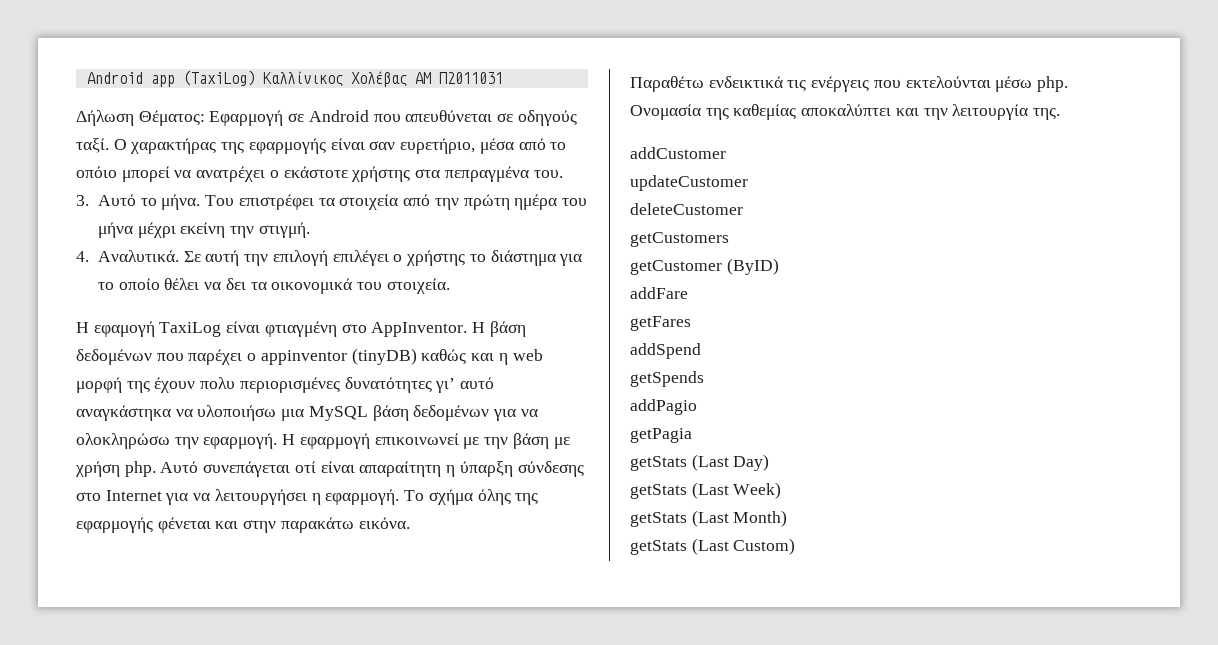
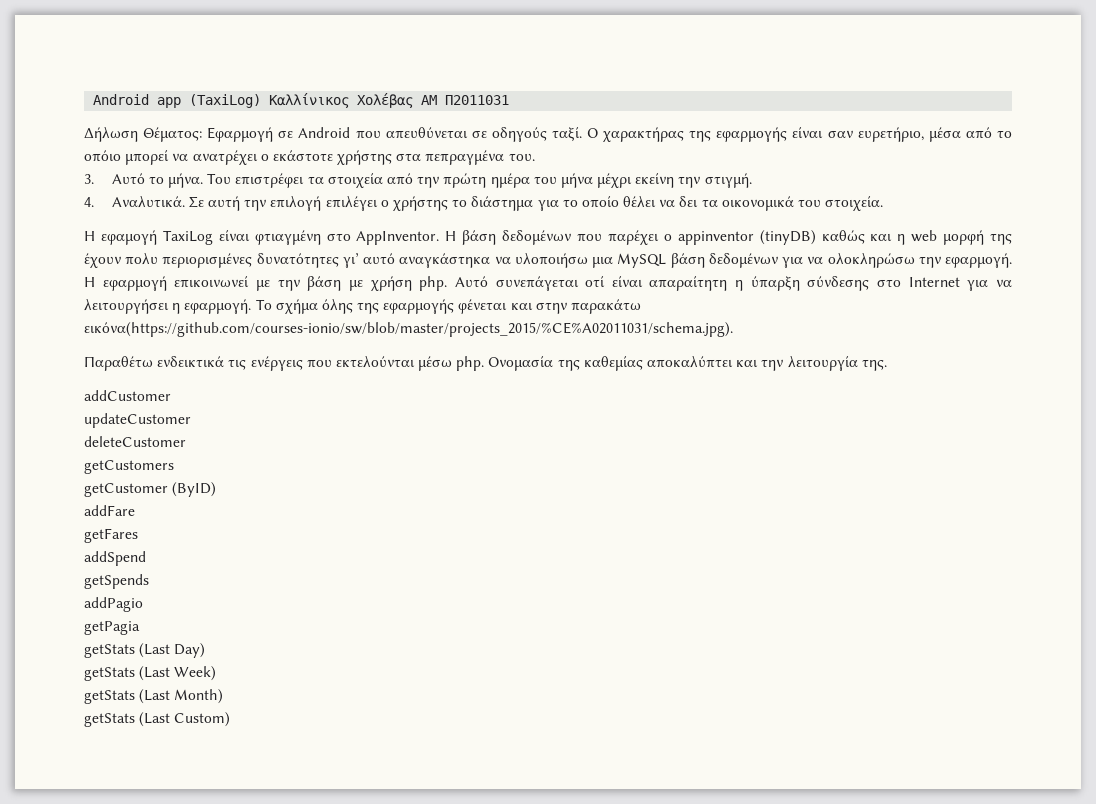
- Το σχήμα όλης της εφαρμογής φένεται και στην παρακάτω εικόνα.
+ Το σχήμα όλης της εφαρμογής φένεται και στην παρακάτω εικόνα(https://github.com/courses-ionio/sw/blob/master/projects_2015/%CE%A02011031/schema.jpg).

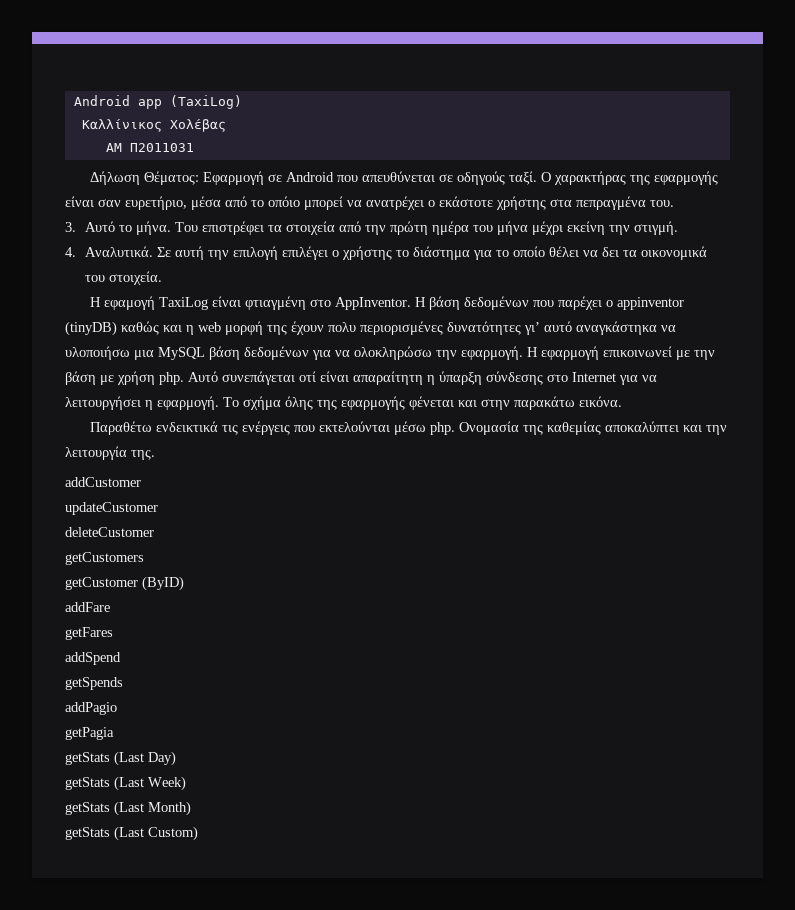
- Android app (TaxiLog) Καλλίνικος Χολέβας ΑΜ Π2011031
+ Android app (TaxiLog)
+ Καλλίνικος Χολέβας
+ ΑΜ Π2011031
- Το σχήμα όλης της εφαρμογής φένεται και στην παρακάτω εικόνα(https://github.com/courses-ionio/sw/blob/master/projects_2015/%CE%A02011031/schema.jpg).
+ Το σχήμα όλης της εφαρμογής φένεται και στην παρακάτω εικόνα.

